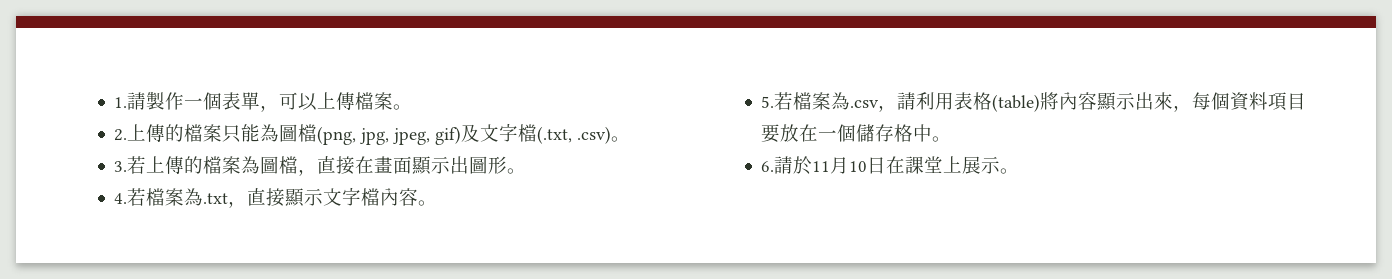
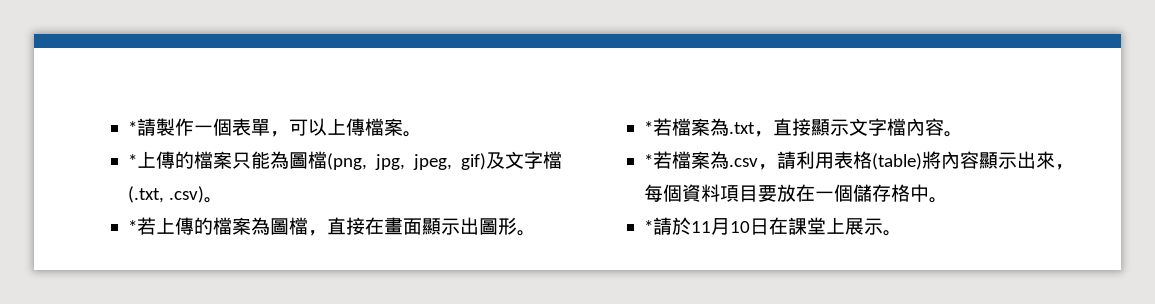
- 1.請製作一個表單，可以上傳檔案。
+ *請製作一個表單，可以上傳檔案。
- 2.上傳的檔案只能為圖檔(png, jpg, jpeg, gif)及文字檔(.txt, .csv)。
+ *上傳的檔案只能為圖檔(png, jpg, jpeg, gif)及文字檔(.txt, .csv)。
- 3.若上傳的檔案為圖檔，直接在畫面顯示出圖形。
+ *若上傳的檔案為圖檔，直接在畫面顯示出圖形。
- 4.若檔案為.txt，直接顯示文字檔內容。
+ *若檔案為.txt，直接顯示文字檔內容。
- 5.若檔案為.csv，請利用表格(table)將內容顯示出來，每個資料項目要放在一個儲存格中。
+ *若檔案為.csv，請利用表格(table)將內容顯示出來，每個資料項目要放在一個儲存格中。
- 6.請於11月10日在課堂上展示。
+ *請於11月10日在課堂上展示。

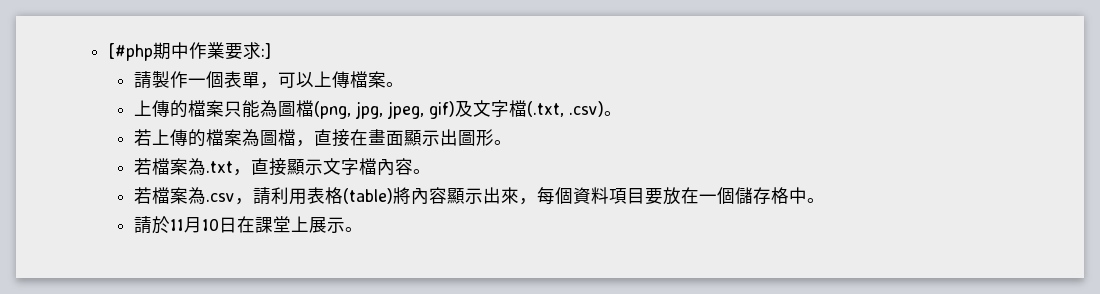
- *請製作一個表單，可以上傳檔案。
+ [#php期中作業要求:]
+ 請製作一個表單，可以上傳檔案。
- *上傳的檔案只能為圖檔(png, jpg, jpeg, gif)及文字檔(.txt, .csv)。
+ 上傳的檔案只能為圖檔(png, jpg, jpeg, gif)及文字檔(.txt, .csv)。
- *若上傳的檔案為圖檔，直接在畫面顯示出圖形。
+ 若上傳的檔案為圖檔，直接在畫面顯示出圖形。
- *若檔案為.txt，直接顯示文字檔內容。
+ 若檔案為.txt，直接顯示文字檔內容。
- *若檔案為.csv，請利用表格(table)將內容顯示出來，每個資料項目要放在一個儲存格中。
+ 若檔案為.csv，請利用表格(table)將內容顯示出來，每個資料項目要放在一個儲存格中。
- *請於11月10日在課堂上展示。
+ 請於11月10日在課堂上展示。

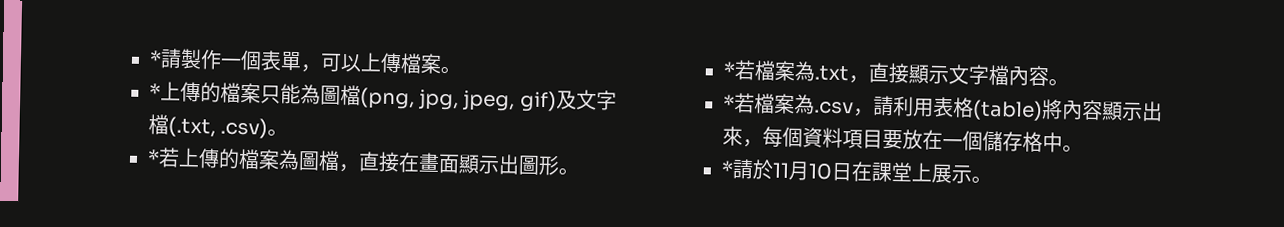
- [#php期中作業要求:]
- 請製作一個表單，可以上傳檔案。
+ *請製作一個表單，可以上傳檔案。
- 上傳的檔案只能為圖檔(png, jpg, jpeg, gif)及文字檔(.txt, .csv)。
+ *上傳的檔案只能為圖檔(png, jpg, jpeg, gif)及文字檔(.txt, .csv)。
- 若上傳的檔案為圖檔，直接在畫面顯示出圖形。
+ *若上傳的檔案為圖檔，直接在畫面顯示出圖形。
- 若檔案為.txt，直接顯示文字檔內容。
+ *若檔案為.txt，直接顯示文字檔內容。
- 若檔案為.csv，請利用表格(table)將內容顯示出來，每個資料項目要放在一個儲存格中。
+ *若檔案為.csv，請利用表格(table)將內容顯示出來，每個資料項目要放在一個儲存格中。
- 請於11月10日在課堂上展示。
+ *請於11月10日在課堂上展示。

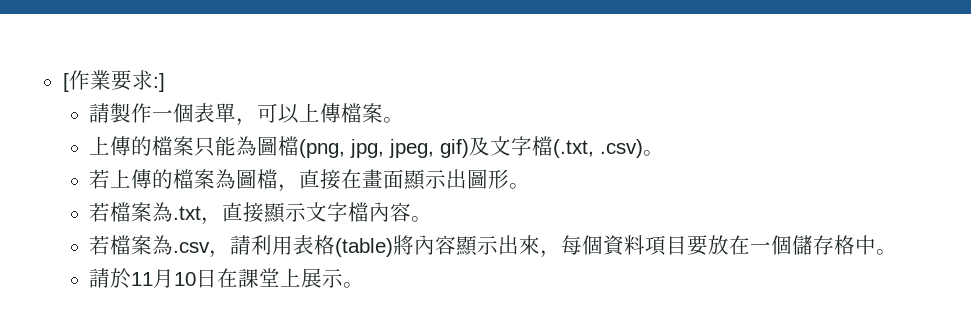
- *請製作一個表單，可以上傳檔案。
+ [作業要求:]
+ 請製作一個表單，可以上傳檔案。
- *上傳的檔案只能為圖檔(png, jpg, jpeg, gif)及文字檔(.txt, .csv)。
+ 上傳的檔案只能為圖檔(png, jpg, jpeg, gif)及文字檔(.txt, .csv)。
- *若上傳的檔案為圖檔，直接在畫面顯示出圖形。
+ 若上傳的檔案為圖檔，直接在畫面顯示出圖形。
- *若檔案為.txt，直接顯示文字檔內容。
+ 若檔案為.txt，直接顯示文字檔內容。
- *若檔案為.csv，請利用表格(table)將內容顯示出來，每個資料項目要放在一個儲存格中。
+ 若檔案為.csv，請利用表格(table)將內容顯示出來，每個資料項目要放在一個儲存格中。
- *請於11月10日在課堂上展示。
+ 請於11月10日在課堂上展示。

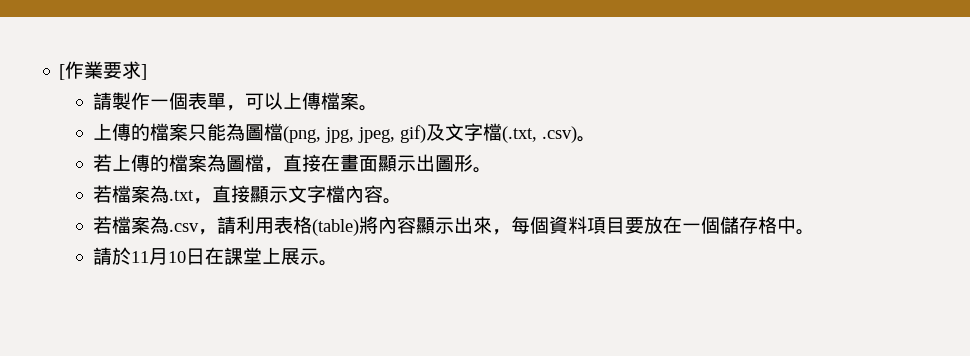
- [作業要求:]
+ [作業要求]

